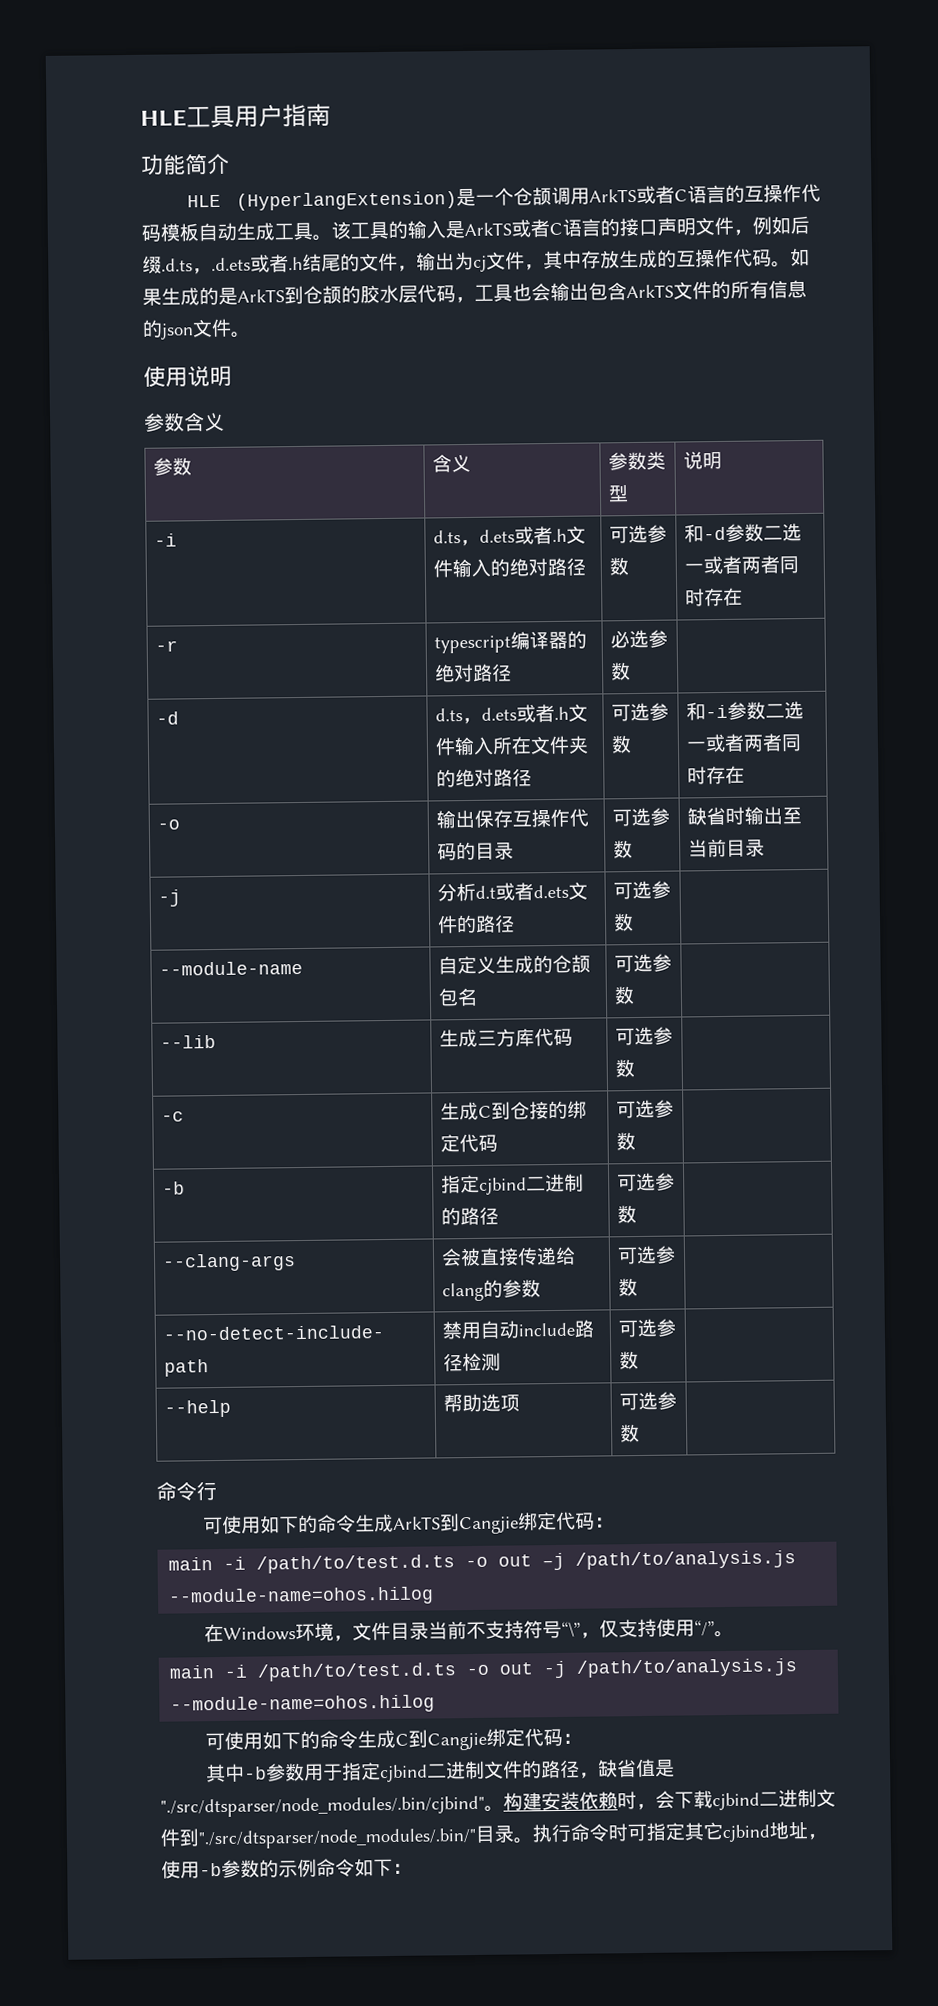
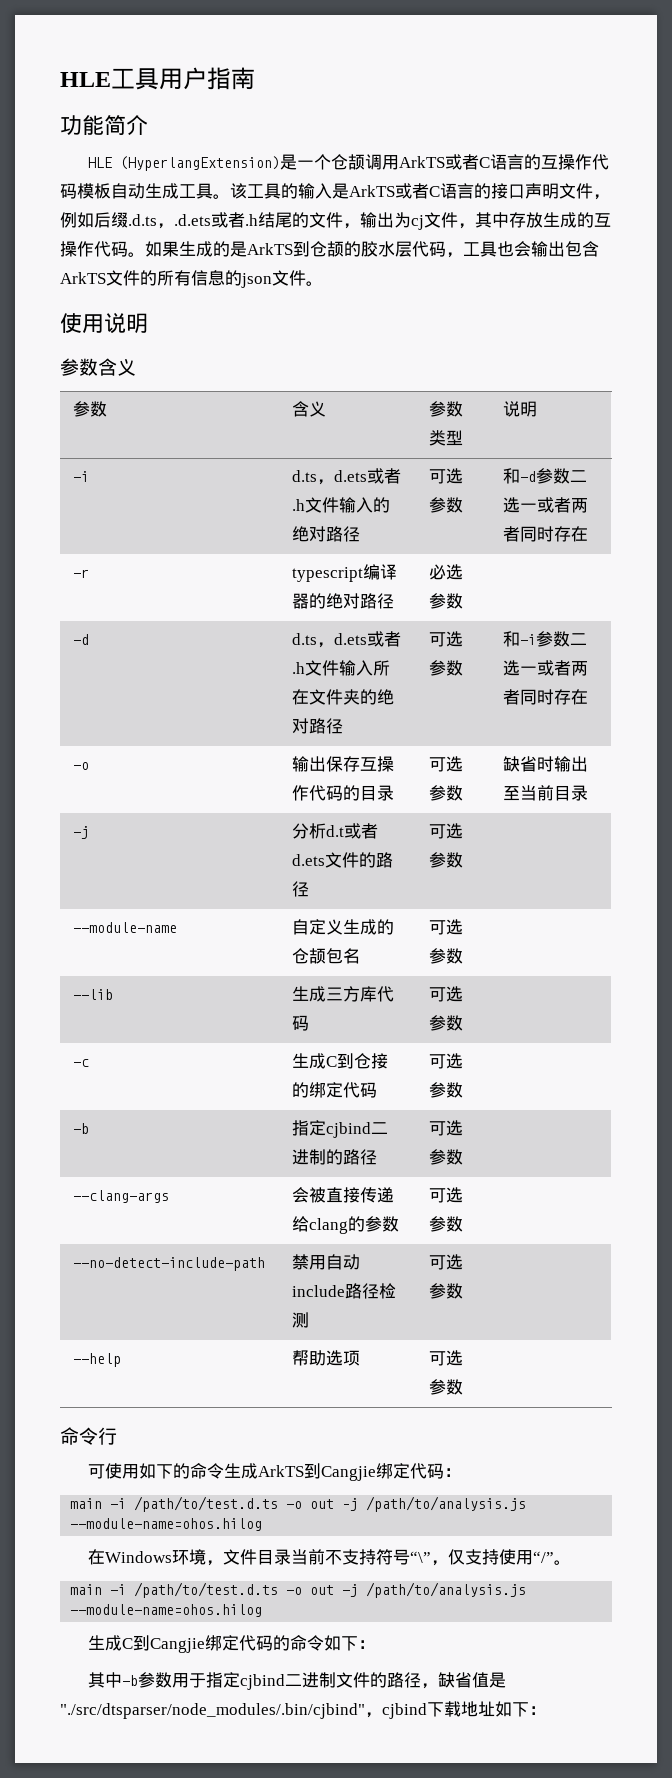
- 可使用如下的命令生成C到Cangjie绑定代码：
+ 生成C到Cangjie绑定代码的命令如下：
- 其中-b参数用于指定cjbind二进制文件的路径，缺省值是"./src/dtsparser/node_modules/.bin/cjbind"。构建安装依赖时，会下载cjbind二进制文件到"./src/dtsparser/node_modules/.bin/"目录。执行命令时可指定其它cjbind地址，使用-b参数的示例命令如下：
+ 其中-b参数用于指定cjbind二进制文件的路径，缺省值是"./src/dtsparser/node_modules/.bin/cjbind"，cjbind下载地址如下：

